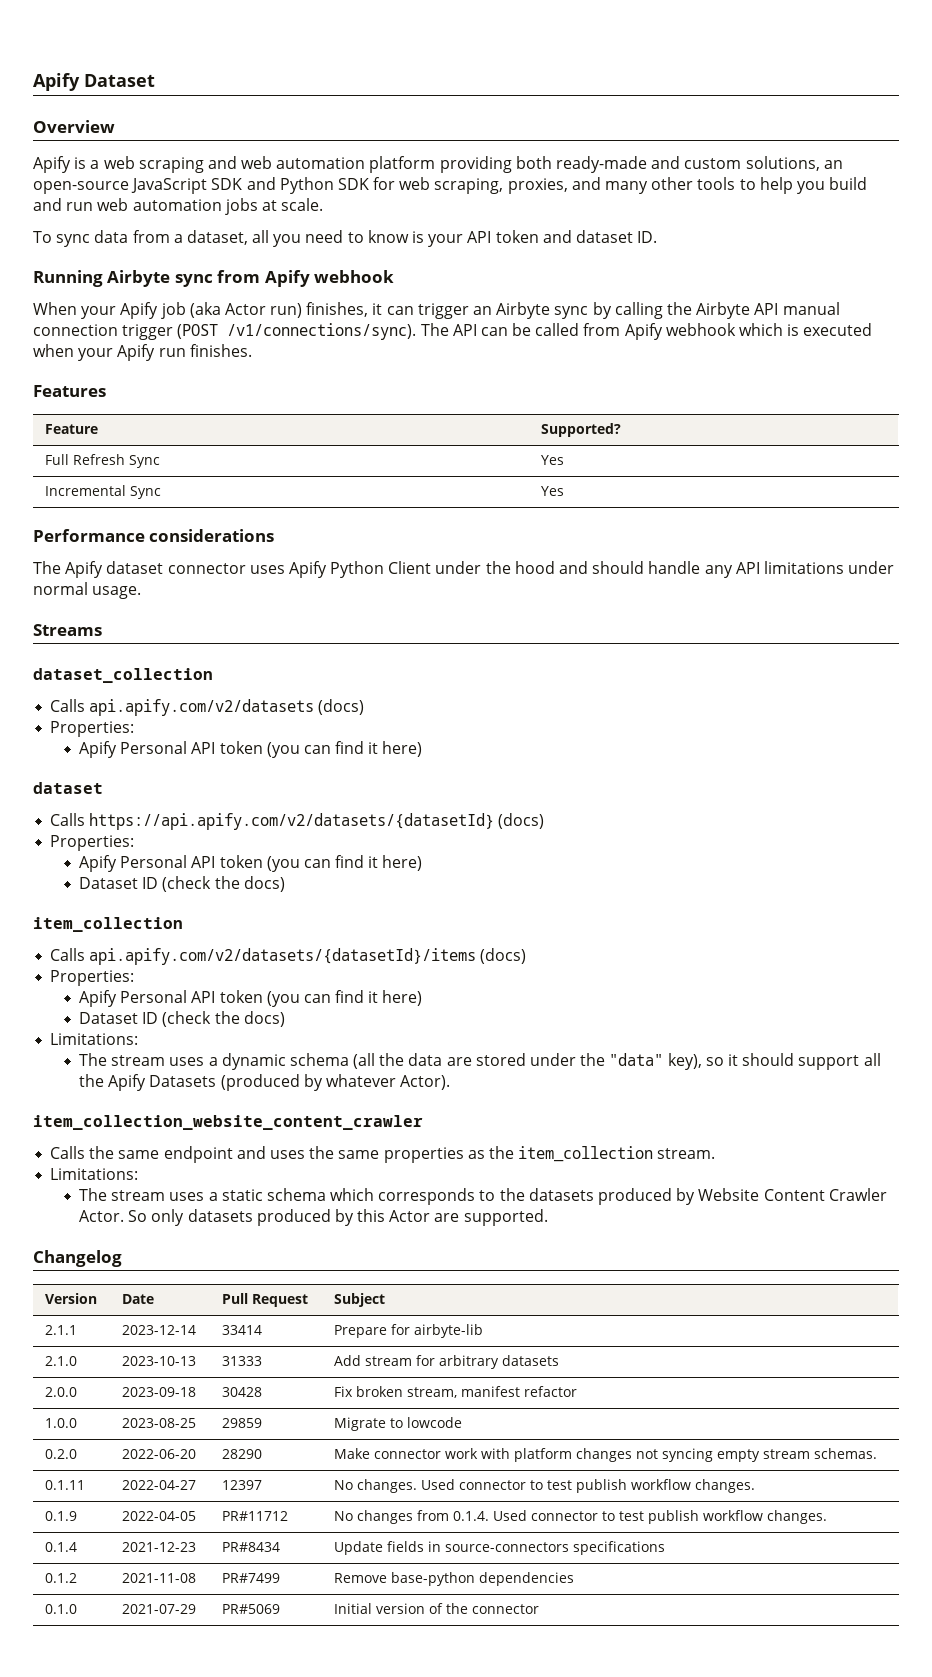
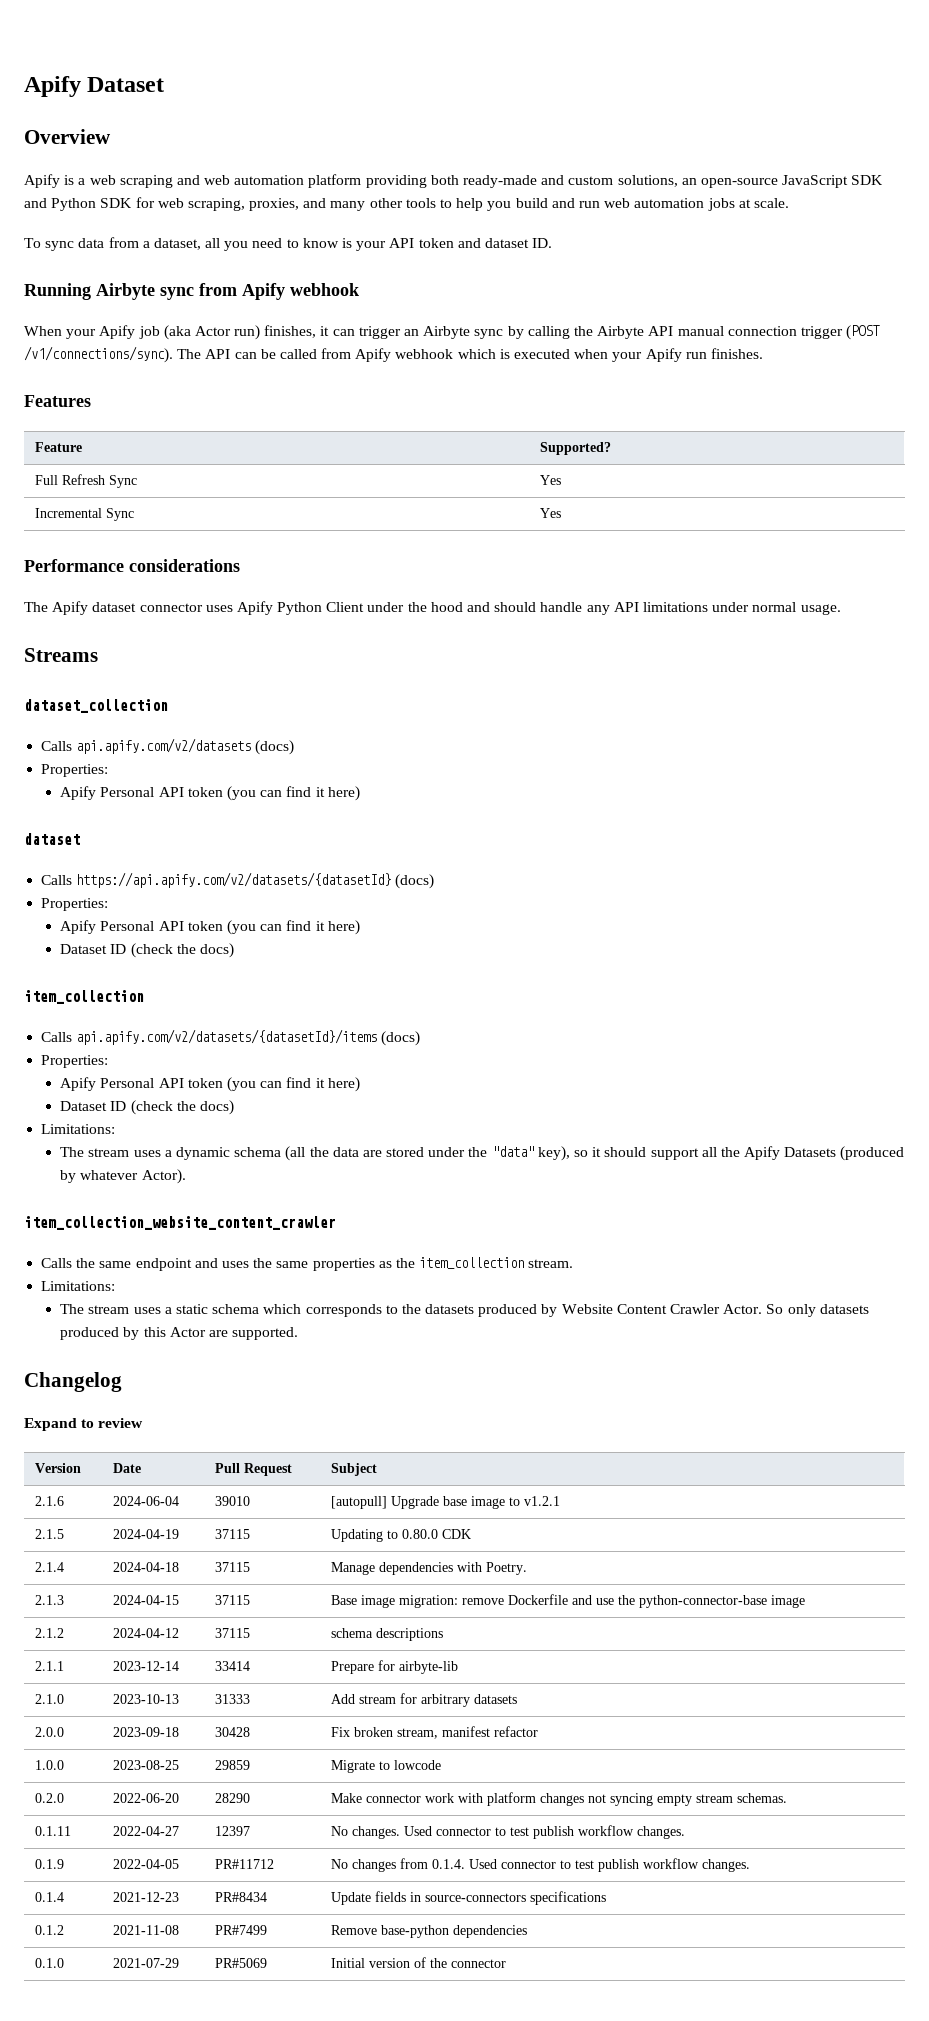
+ Expand to review
+ 2.1.6 | 2024-06-04 | 39010 | [autopull] Upgrade base image to v1.2.1
+ 2.1.5 | 2024-04-19 | 37115 | Updating to 0.80.0 CDK
+ 2.1.4 | 2024-04-18 | 37115 | Manage dependencies with Poetry.
+ 2.1.3 | 2024-04-15 | 37115 | Base image migration: remove Dockerfile and use the python-connector-base image
+ 2.1.2 | 2024-04-12 | 37115 | schema descriptions

